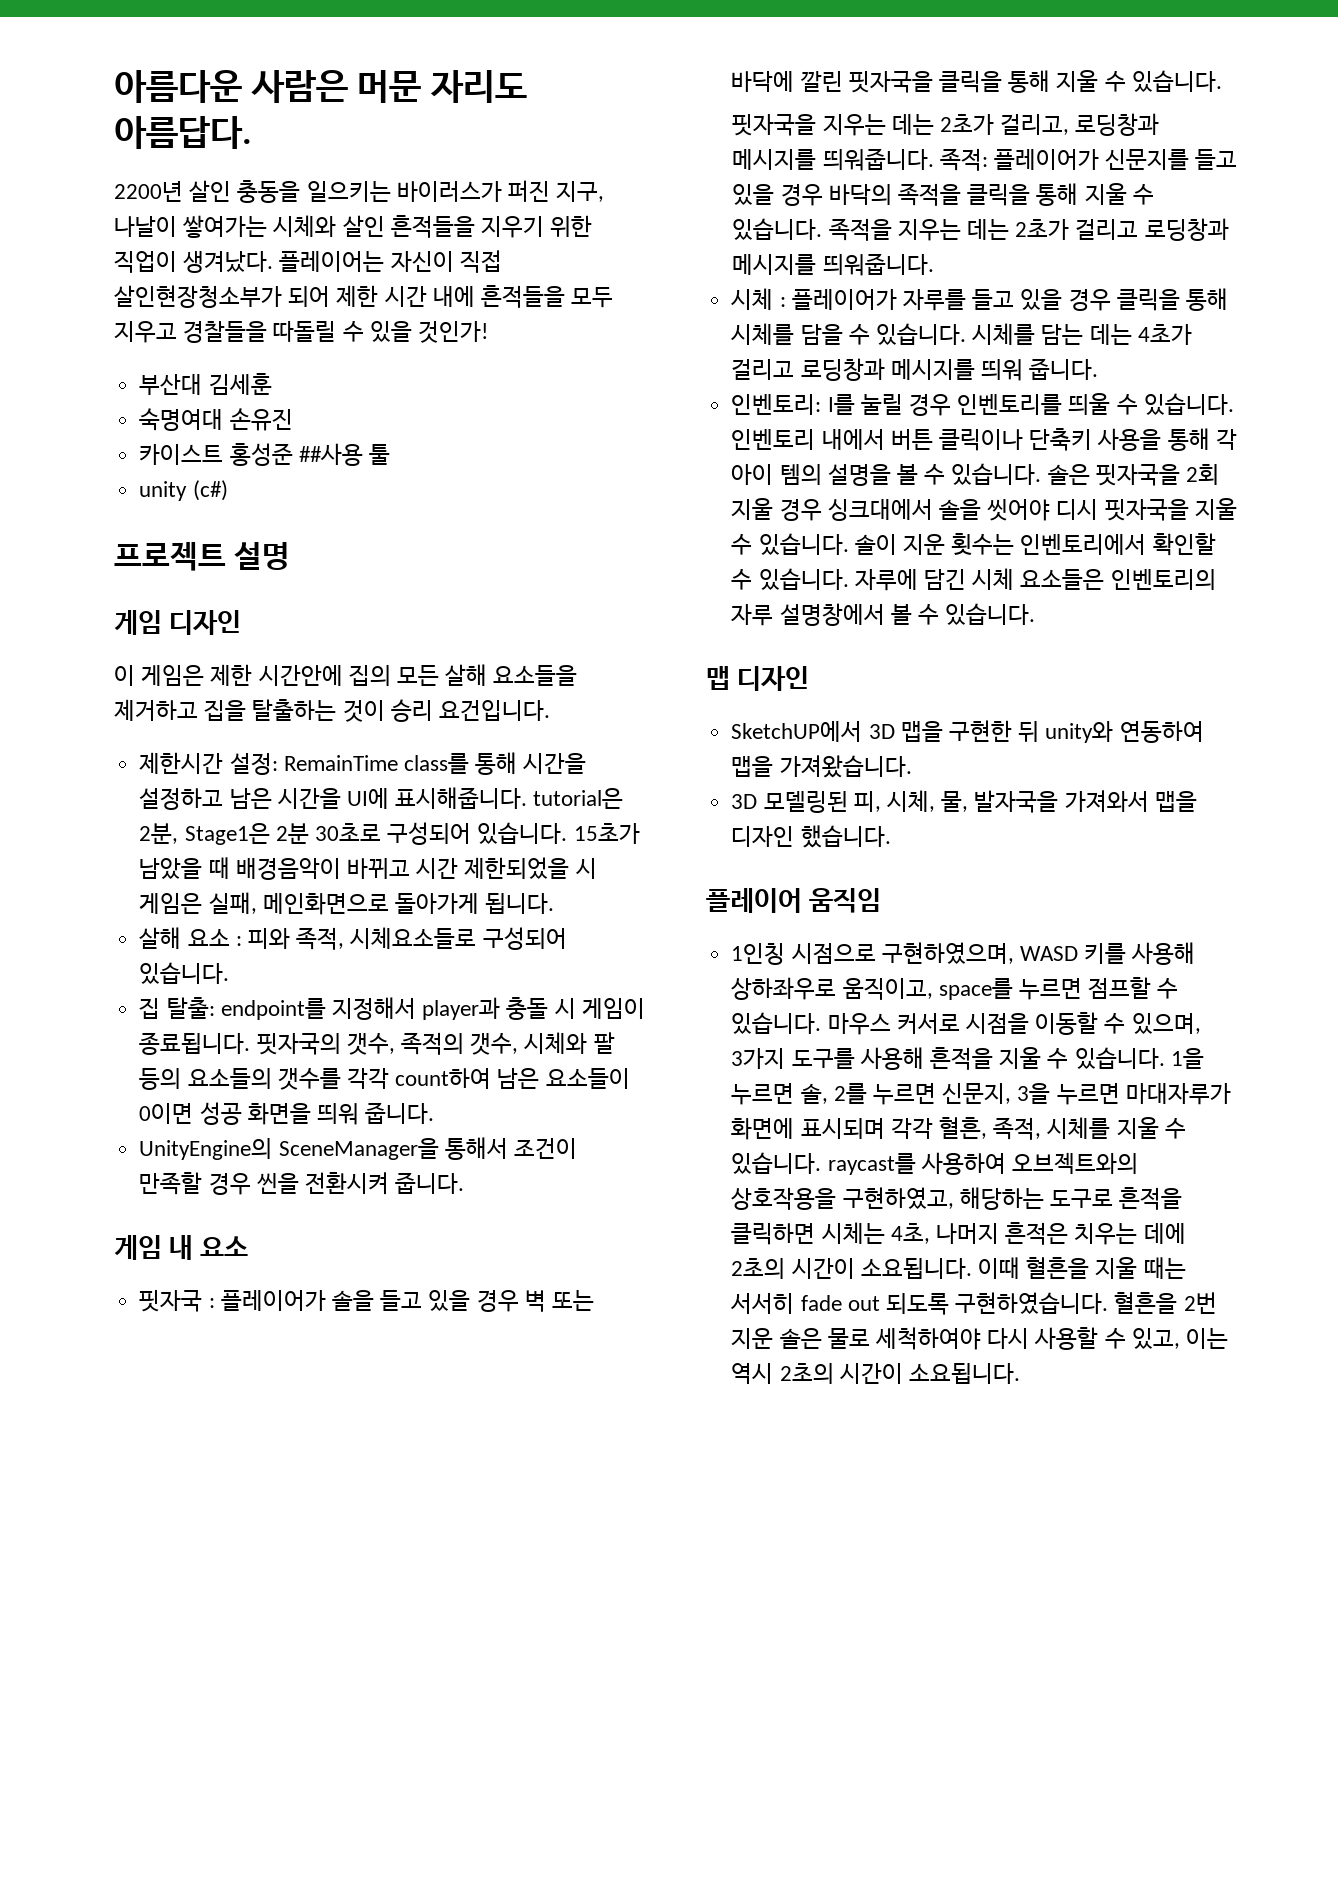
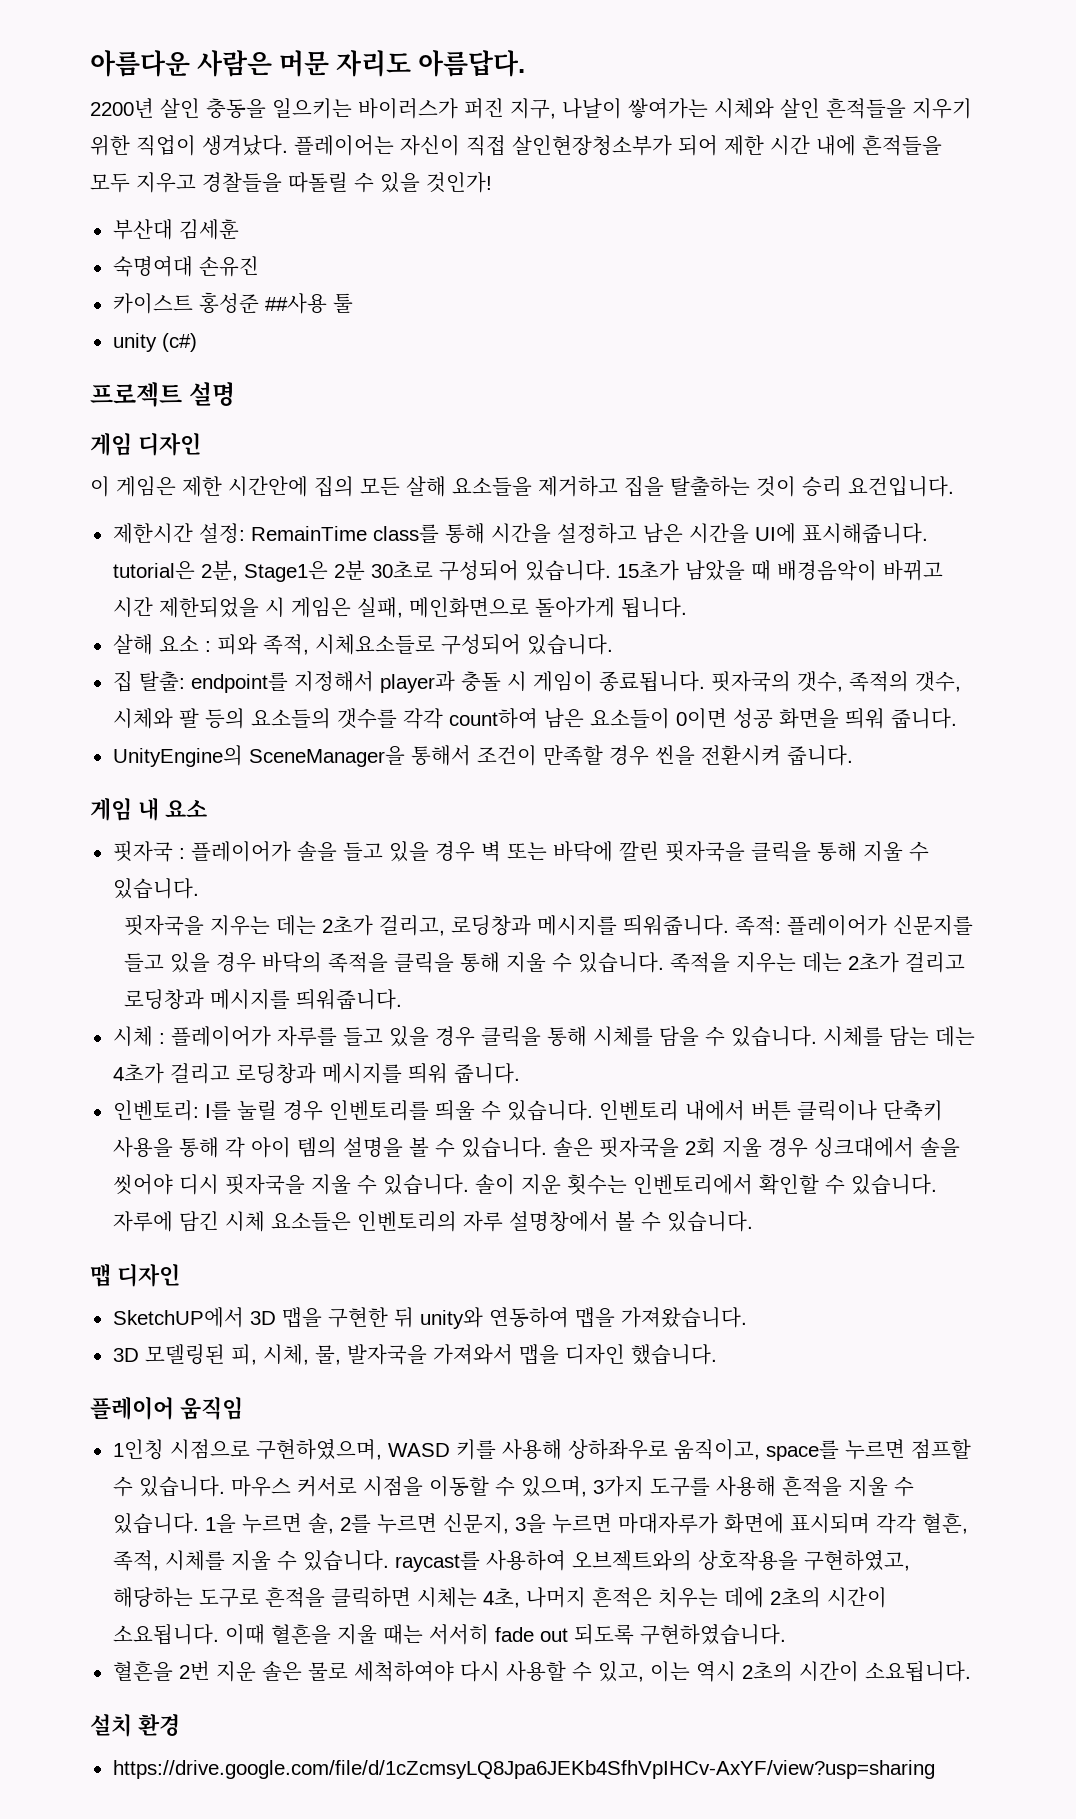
- 이때 혈흔을 지울 때는 서서히 fade out 되도록 구현하였습니다. 혈흔을 2번 지운 솔은 물로 세척하여야 다시 사용할 수 있고, 이는 역시 2초의 시간이 소요됩니다.
+ 이때 혈흔을 지울 때는 서서히 fade out 되도록 구현하였습니다.
+ 혈흔을 2번 지운 솔은 물로 세척하여야 다시 사용할 수 있고, 이는 역시 2초의 시간이 소요됩니다.
+ 설치 환경
+ https://drive.google.com/file/d/1cZcmsyLQ8Jpa6JEKb4SfhVpIHCv-AxYF/view?usp=sharing

